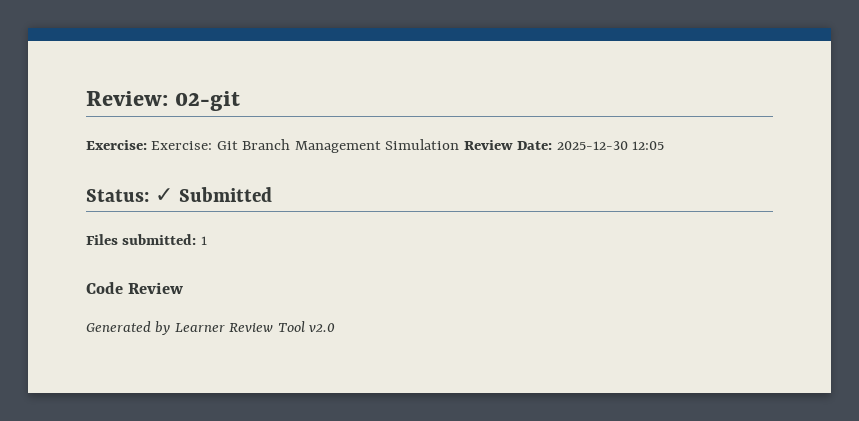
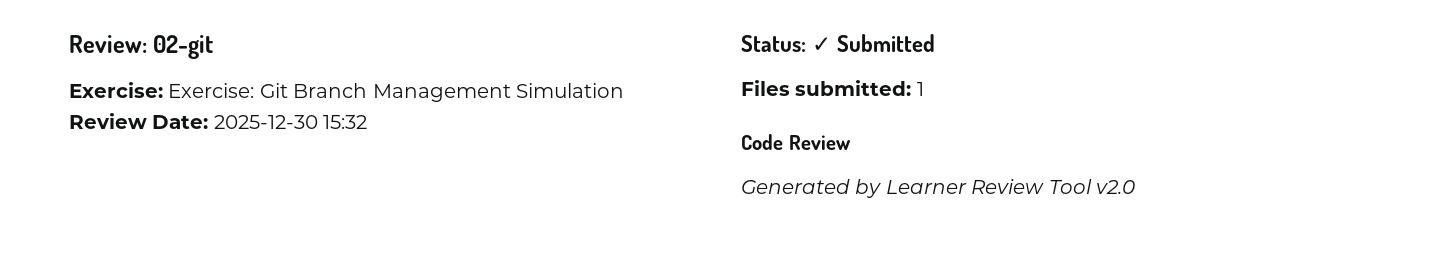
- Exercise: Exercise: Git Branch Management Simulation Review Date: 2025-12-30 12:05
+ Exercise: Exercise: Git Branch Management Simulation Review Date: 2025-12-30 15:32

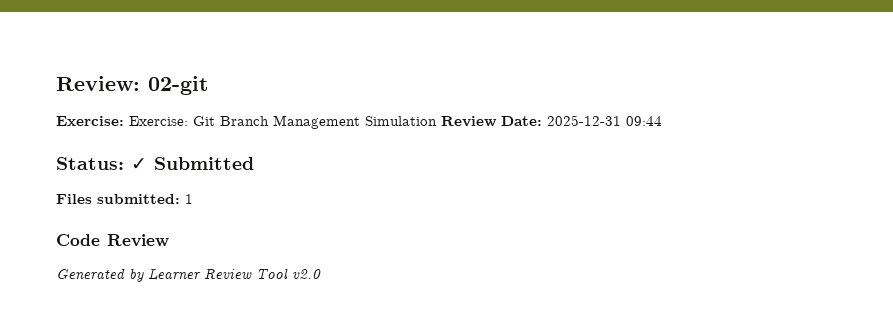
- Exercise: Exercise: Git Branch Management Simulation Review Date: 2025-12-30 15:32
+ Exercise: Exercise: Git Branch Management Simulation Review Date: 2025-12-31 09:44

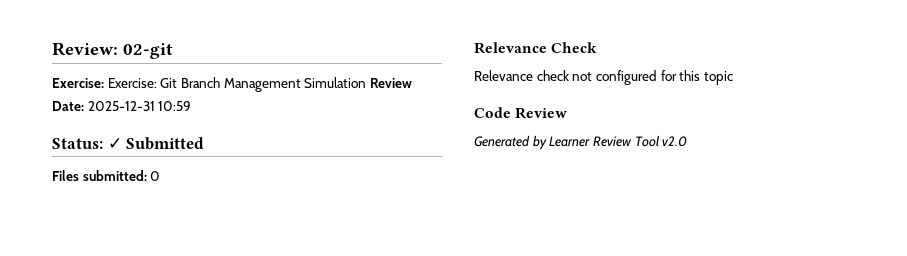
- Exercise: Exercise: Git Branch Management Simulation Review Date: 2025-12-31 09:44
+ Exercise: Exercise: Git Branch Management Simulation Review Date: 2025-12-31 10:59
- Files submitted: 1
+ Files submitted: 0
+ Relevance Check
+ Relevance check not configured for this topic

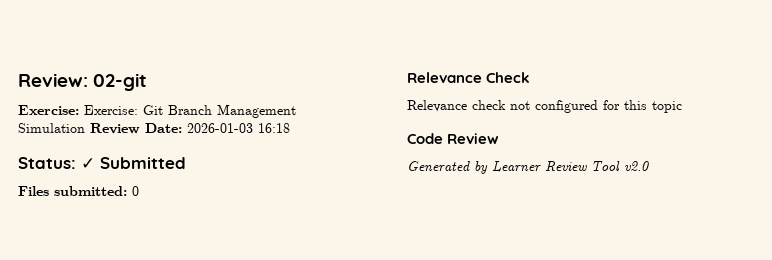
- Exercise: Exercise: Git Branch Management Simulation Review Date: 2025-12-31 10:59
+ Exercise: Exercise: Git Branch Management Simulation Review Date: 2026-01-03 16:18

